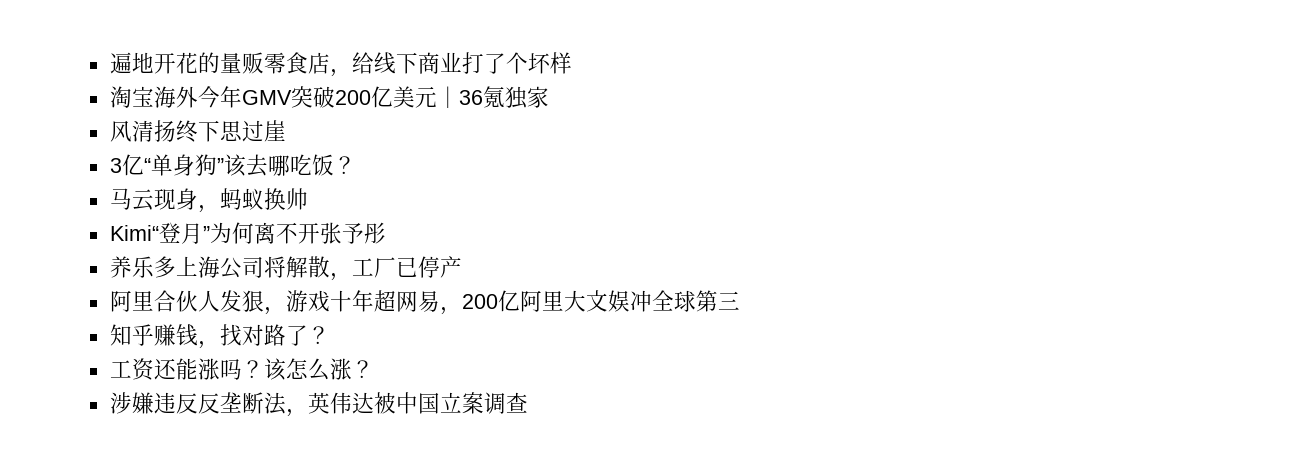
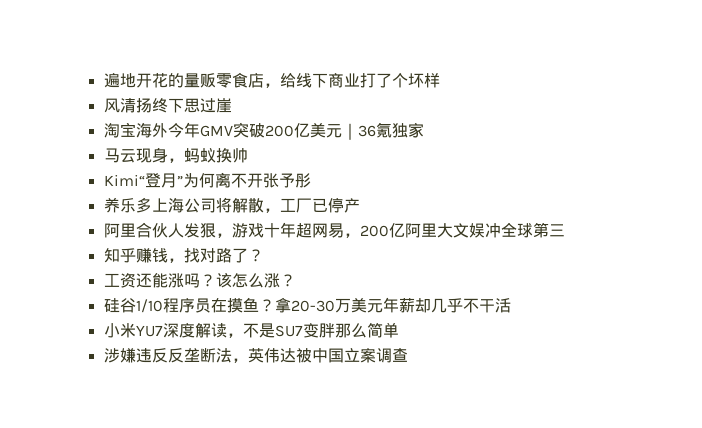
+ 风清扬终下思过崖
- 风清扬终下思过崖
- 3亿“单身狗”该去哪吃饭？
+ 硅谷1/10程序员在摸鱼？拿20-30万美元年薪却几乎不干活
+ 小米YU7深度解读，不是SU7变胖那么简单

